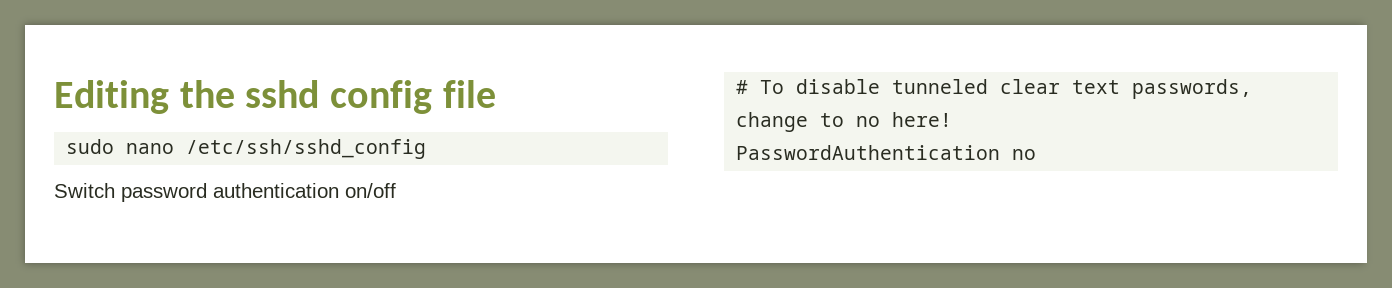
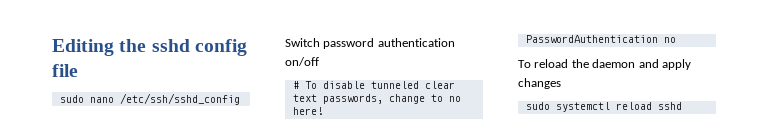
+ To reload the daemon and apply changes
+ sudo systemctl reload sshd

